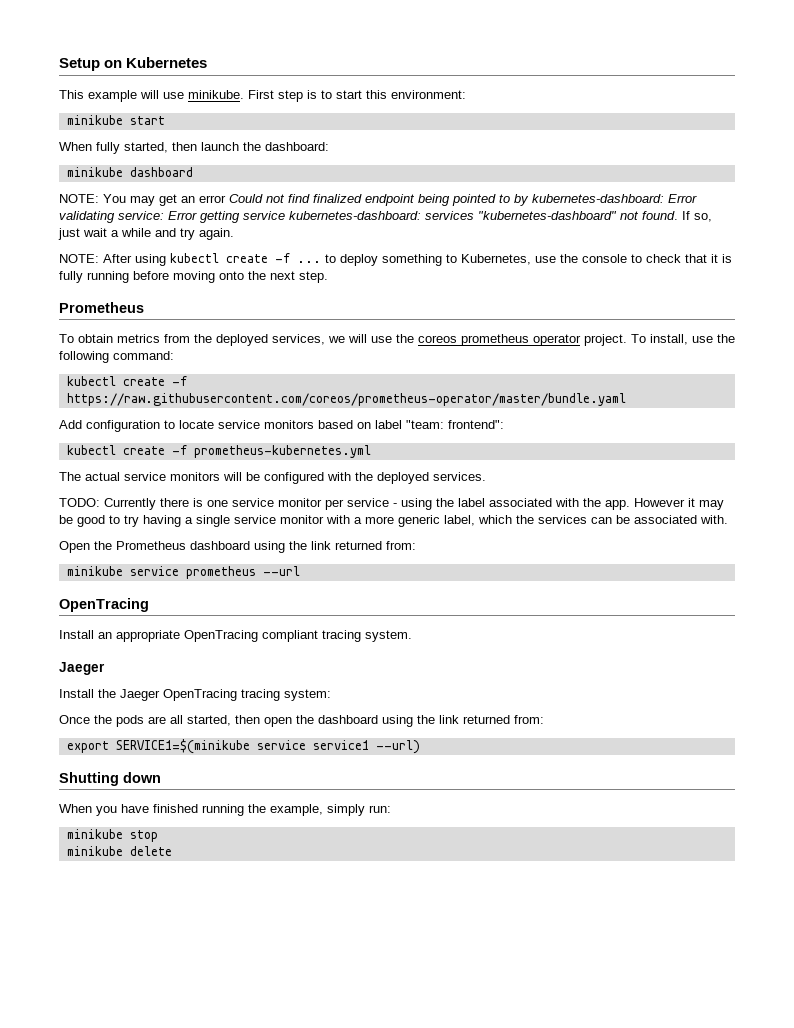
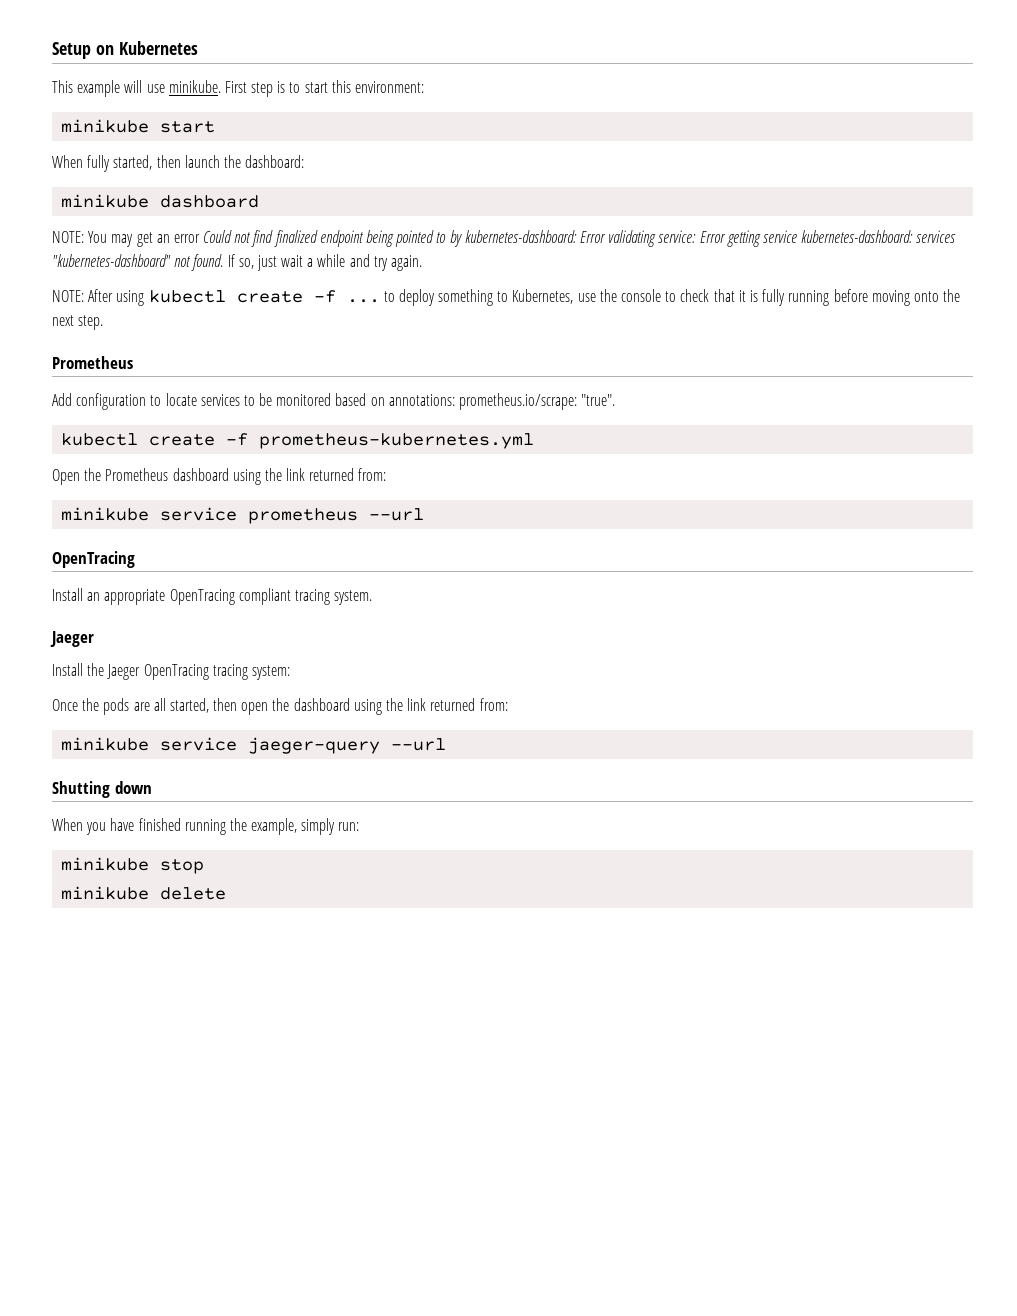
- To obtain metrics from the deployed services, we will use the coreos prometheus operator project. To install, use the following command:
- kubectl create -f https://raw.githubusercontent.com/coreos/prometheus-operator/master/bundle.yaml
- Add configuration to locate service monitors based on label "team: frontend":
+ Add configuration to locate services to be monitored based on annotations: prometheus.io/scrape: "true".
  kubectl create -f prometheus-kubernetes.yml
- The actual service monitors will be configured with the deployed services.
- TODO: Currently there is one service monitor per service - using the label associated with the app. However it may be good to try having a single service monitor with a more generic label, which the services can be associated with.
- export SERVICE1=$(minikube service service1 --url)
+ minikube service jaeger-query --url

